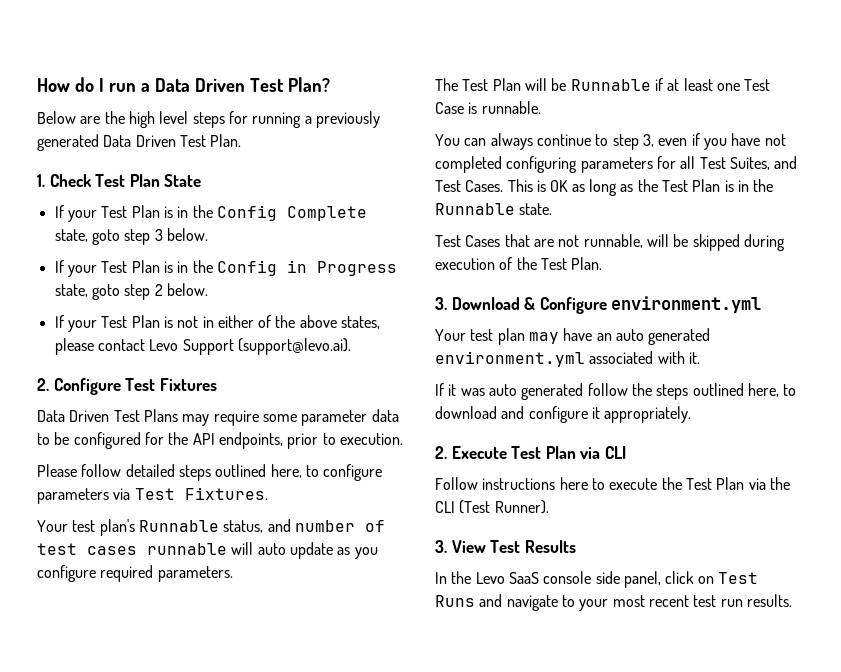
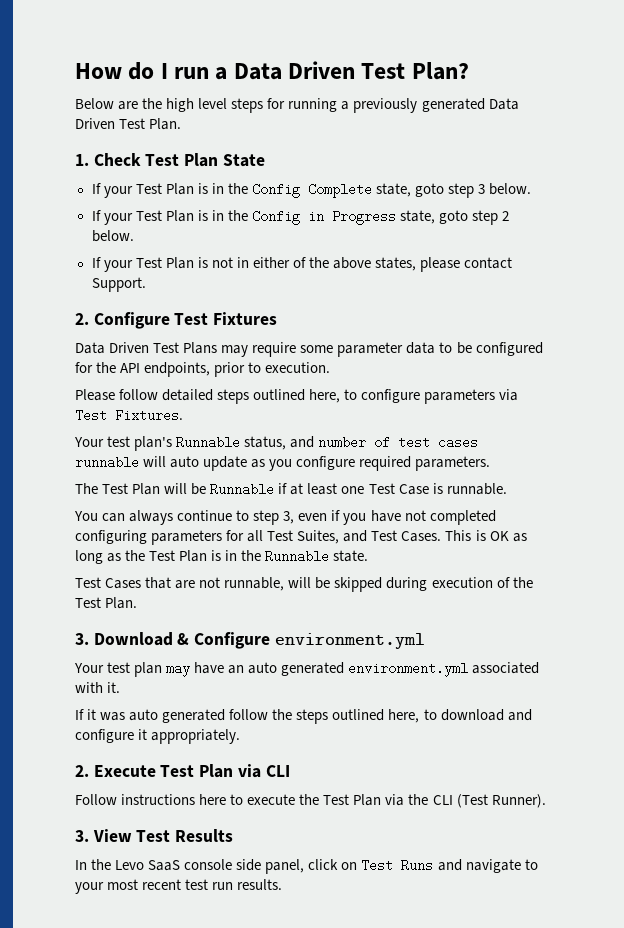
- If your Test Plan is not in either of the above states, please contact Levo Support (support@levo.ai).
+ If your Test Plan is not in either of the above states, please contact Support.

